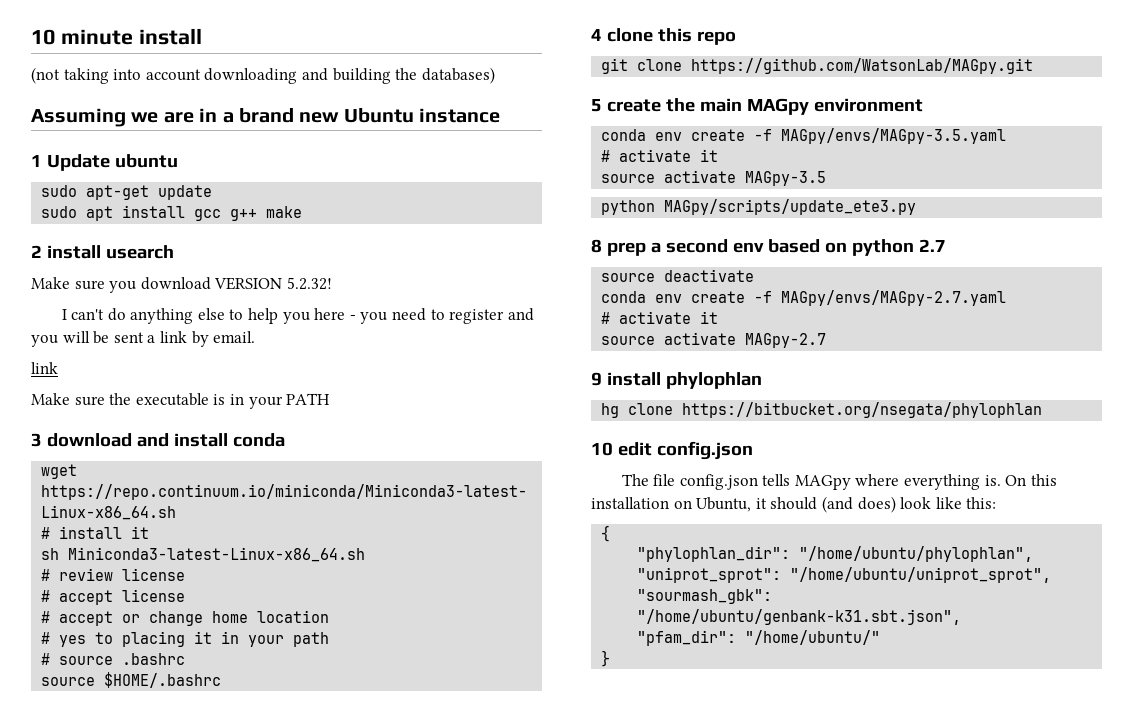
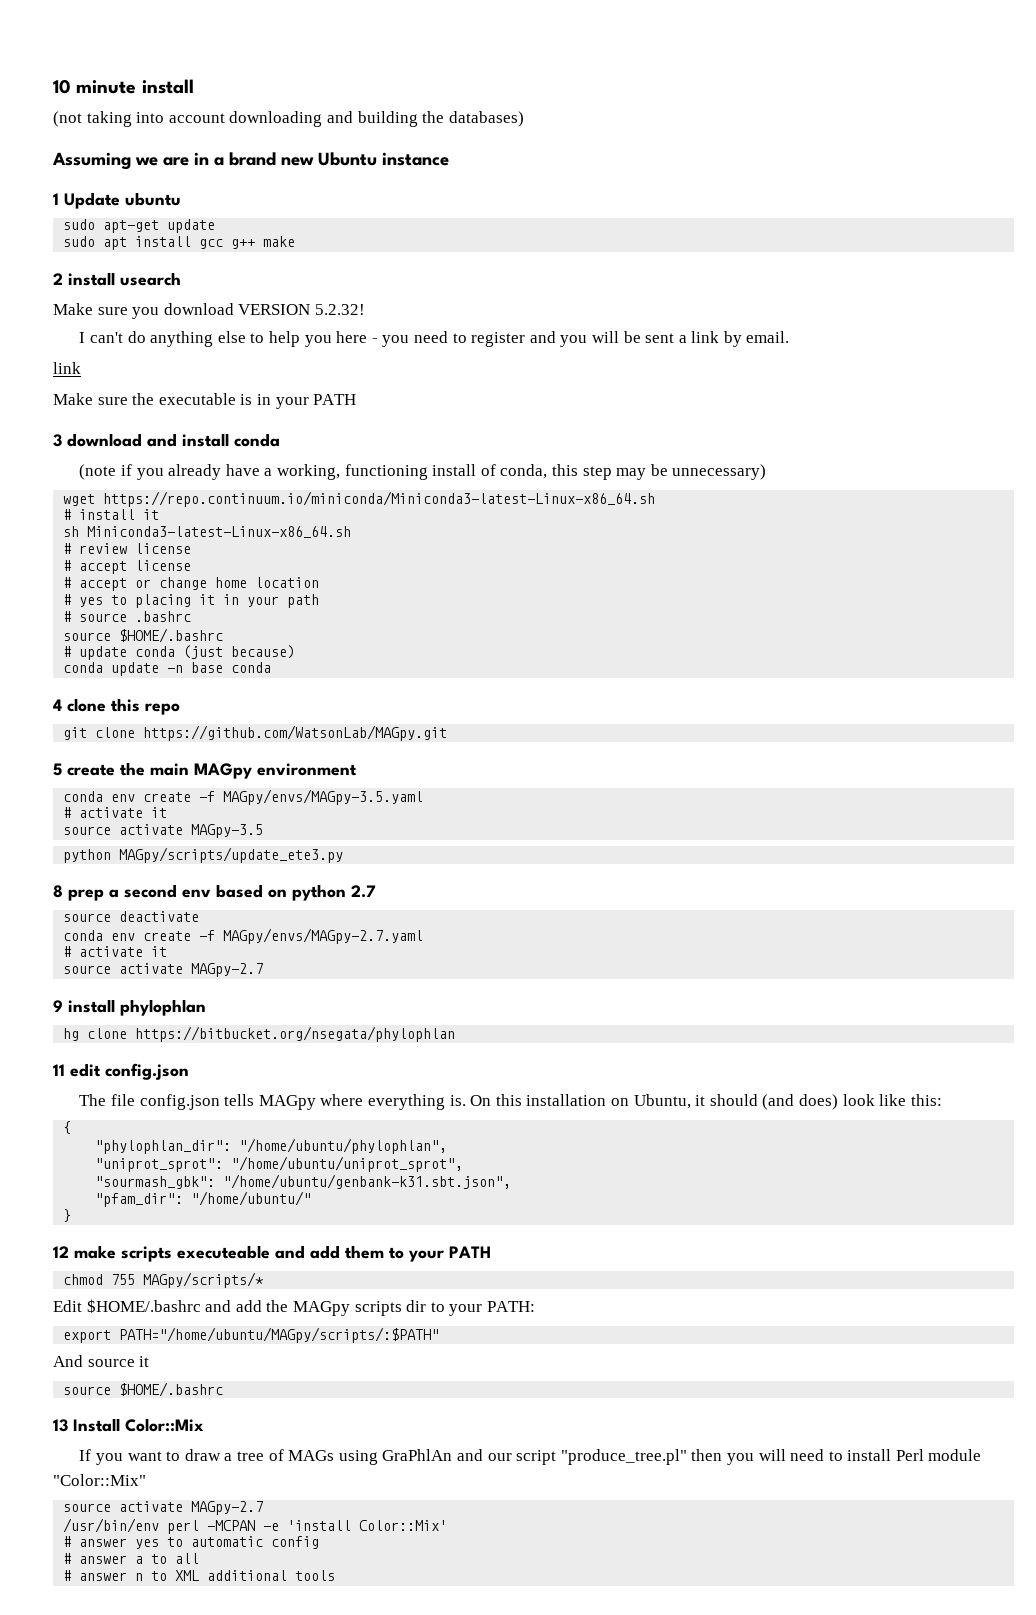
+ (note if you already have a working, functioning install of conda, this step may be unnecessary)
+ # update conda (just because)
+ conda update -n base conda
- 10 edit config.json
+ 11 edit config.json
+ 12 make scripts executeable and add them to your PATH
+ chmod 755 MAGpy/scripts/*
+ Edit $HOME/.bashrc and add the MAGpy scripts dir to your PATH:
+ export PATH="/home/ubuntu/MAGpy/scripts/:$PATH"
+ And source it
+ source $HOME/.bashrc
+ 13 Install Color::Mix
+ If you want to draw a tree of MAGs using GraPhlAn and our script "produce_tree.pl" then you will need to install Perl module "Color::Mix"
+ source activate MAGpy-2.7
+ /usr/bin/env perl -MCPAN -e 'install Color::Mix'
+ # answer yes to automatic config
+ # answer a to all
+ # answer n to XML additional tools

